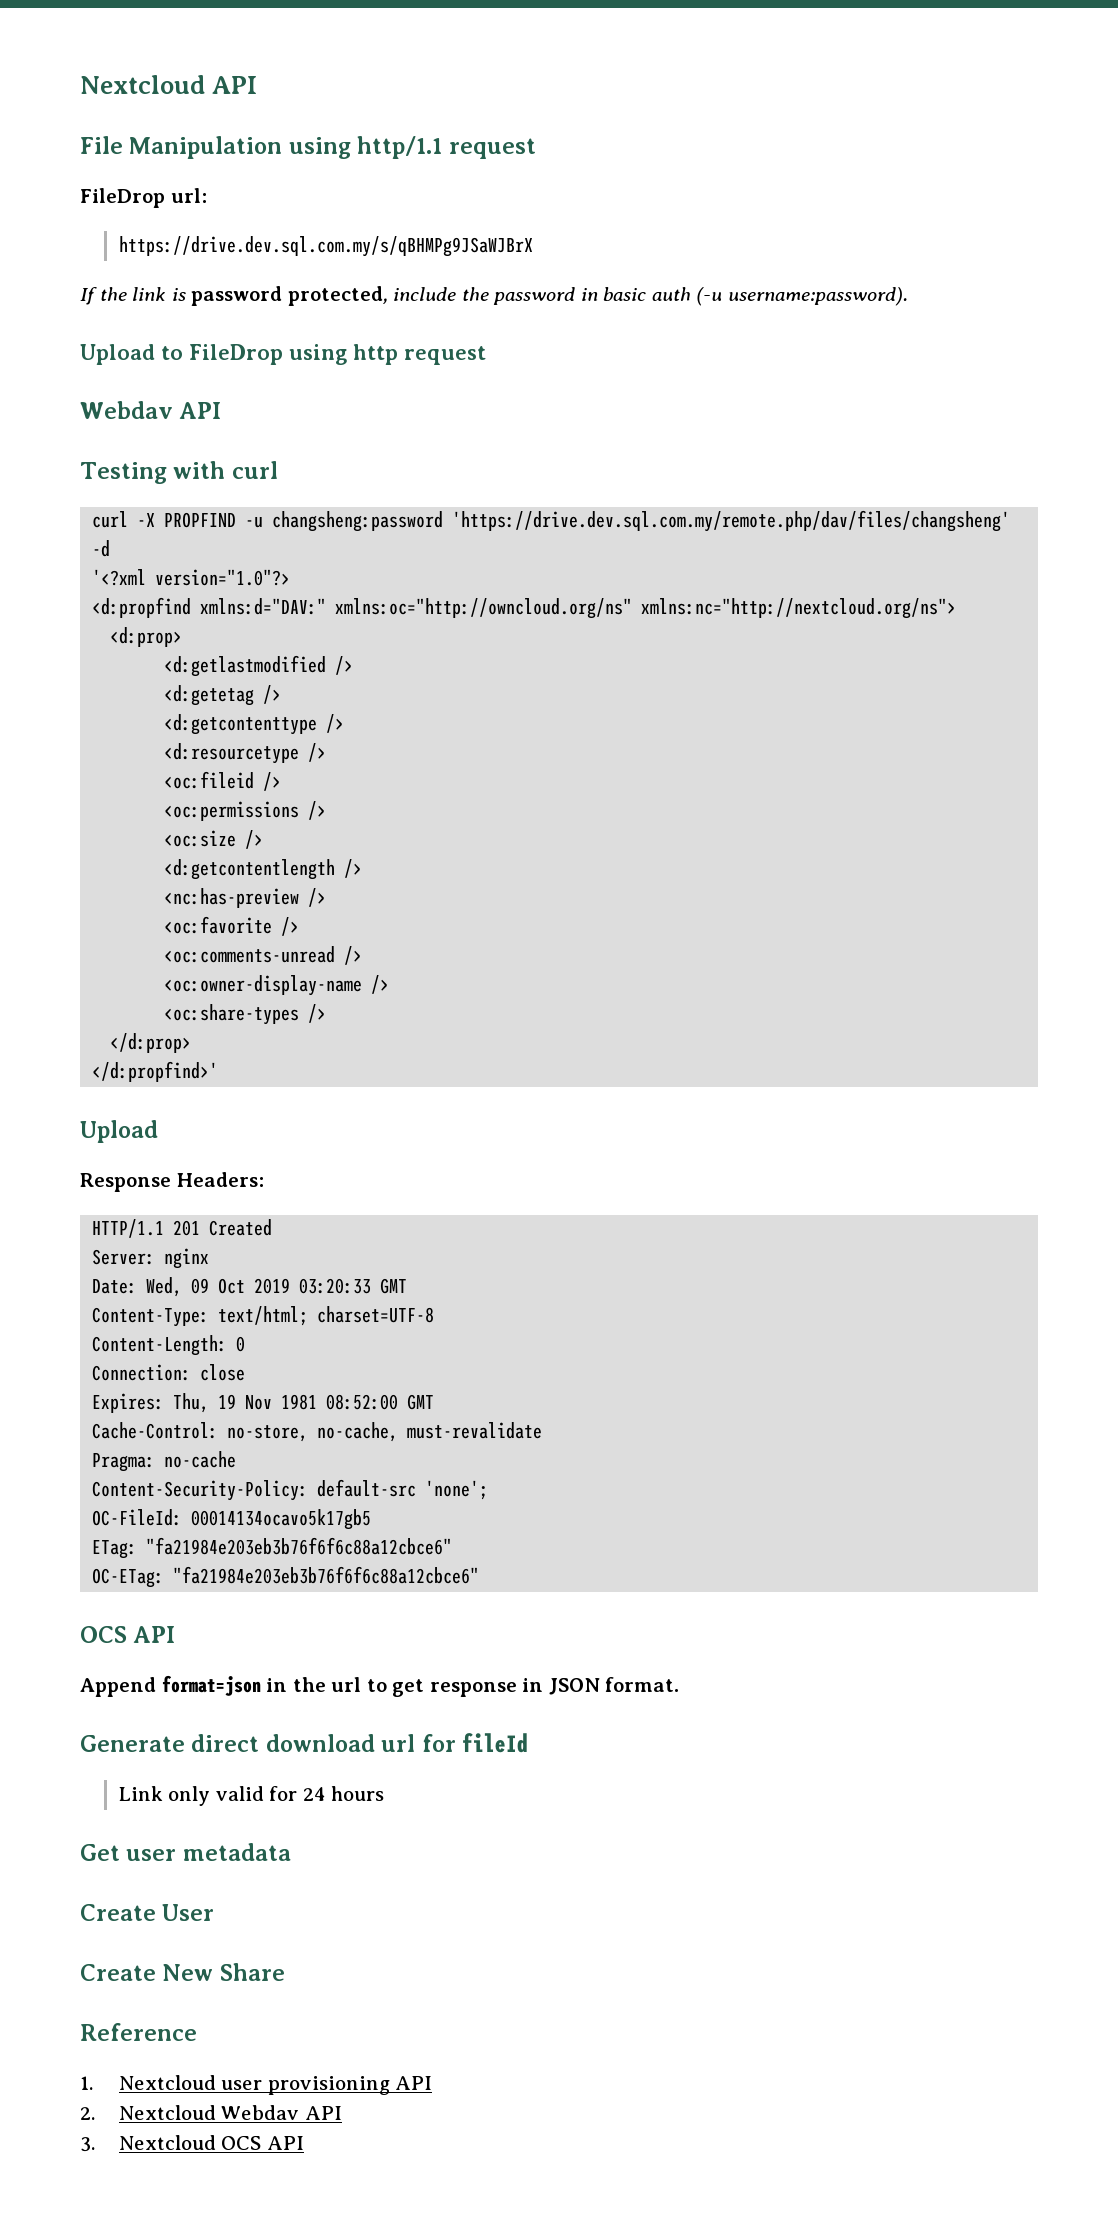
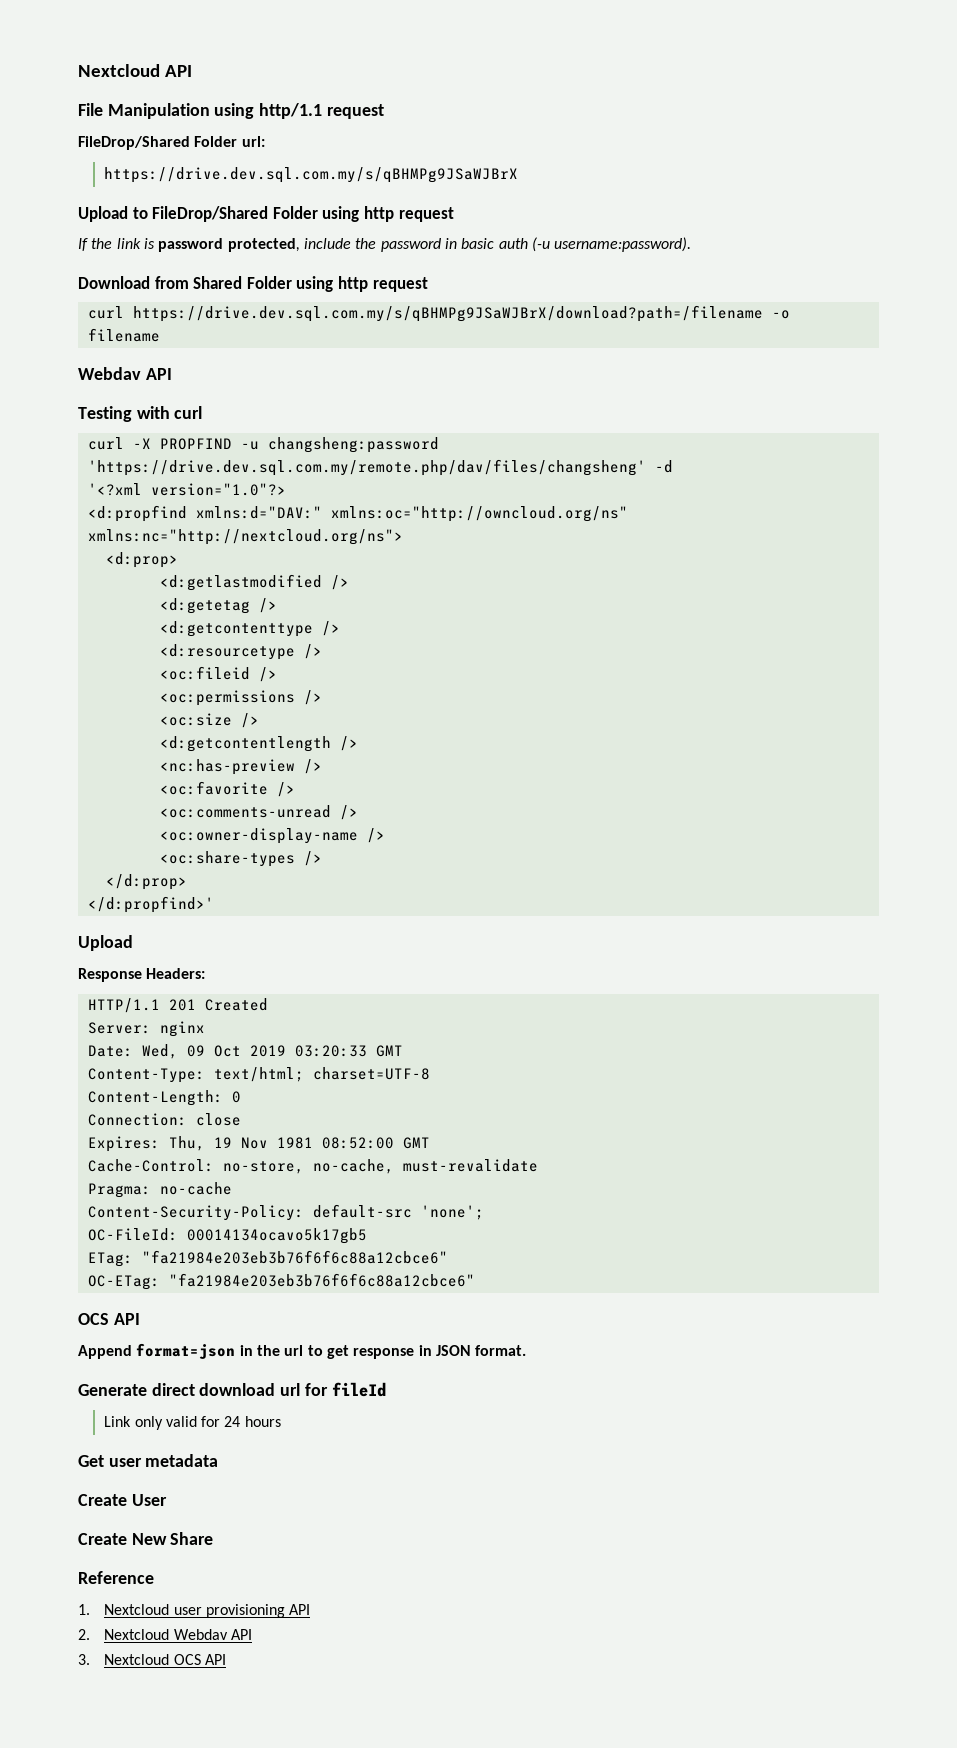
- FileDrop url:
+ FileDrop/Shared Folder url:
+ Upload to FileDrop/Shared Folder using http request
- Upload to FileDrop using http request
+ Download from Shared Folder using http request
+ curl https://drive.dev.sql.com.my/s/qBHMPg9JSaWJBrX/download?path=/filename -o filename

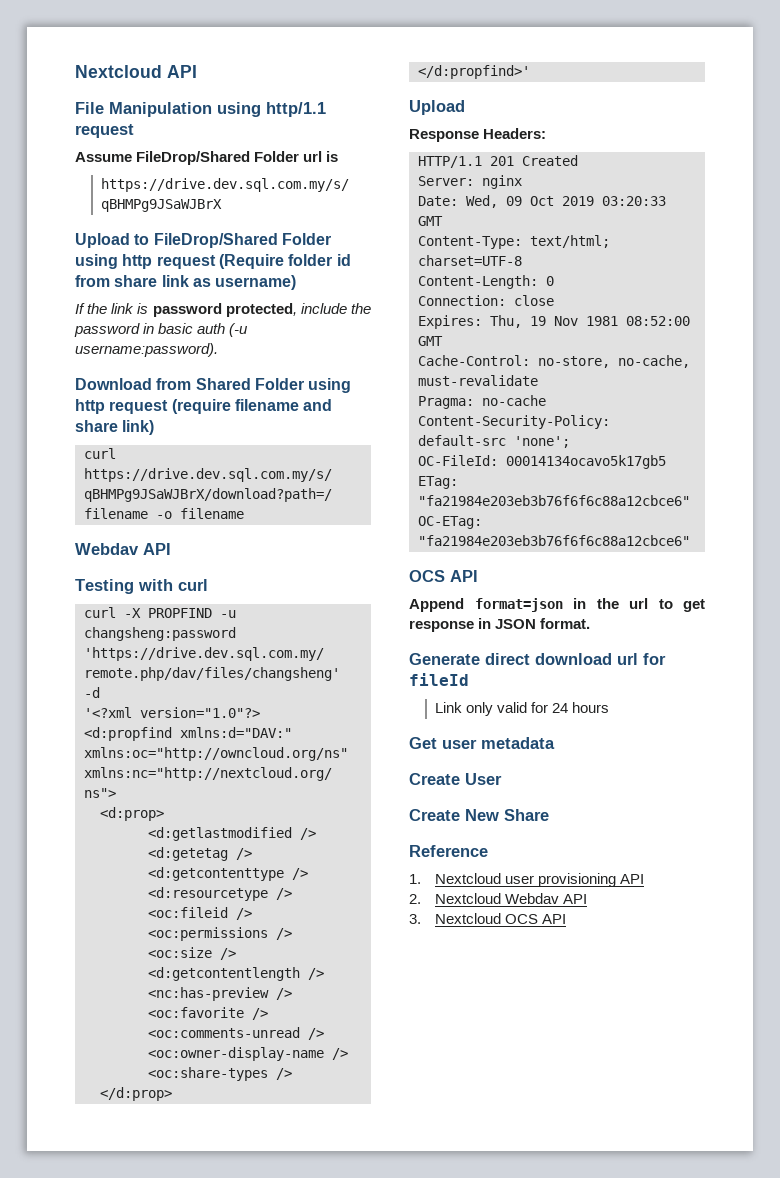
- FileDrop/Shared Folder url:
+ Assume FileDrop/Shared Folder url is
- Upload to FileDrop/Shared Folder using http request
+ Upload to FileDrop/Shared Folder using http request (Require folder id from share link as username)
- Download from Shared Folder using http request
+ Download from Shared Folder using http request (require filename and share link)

